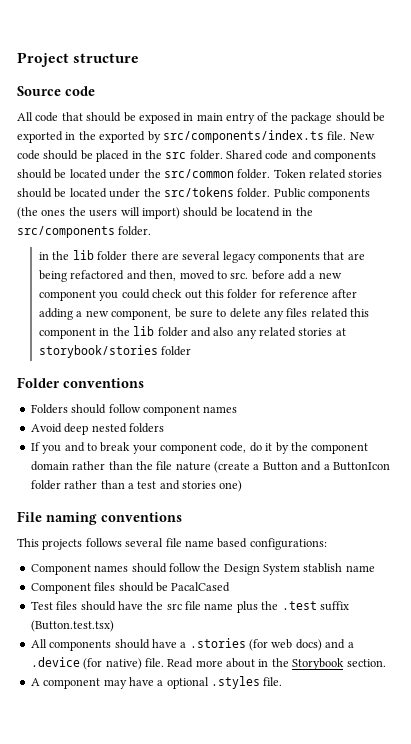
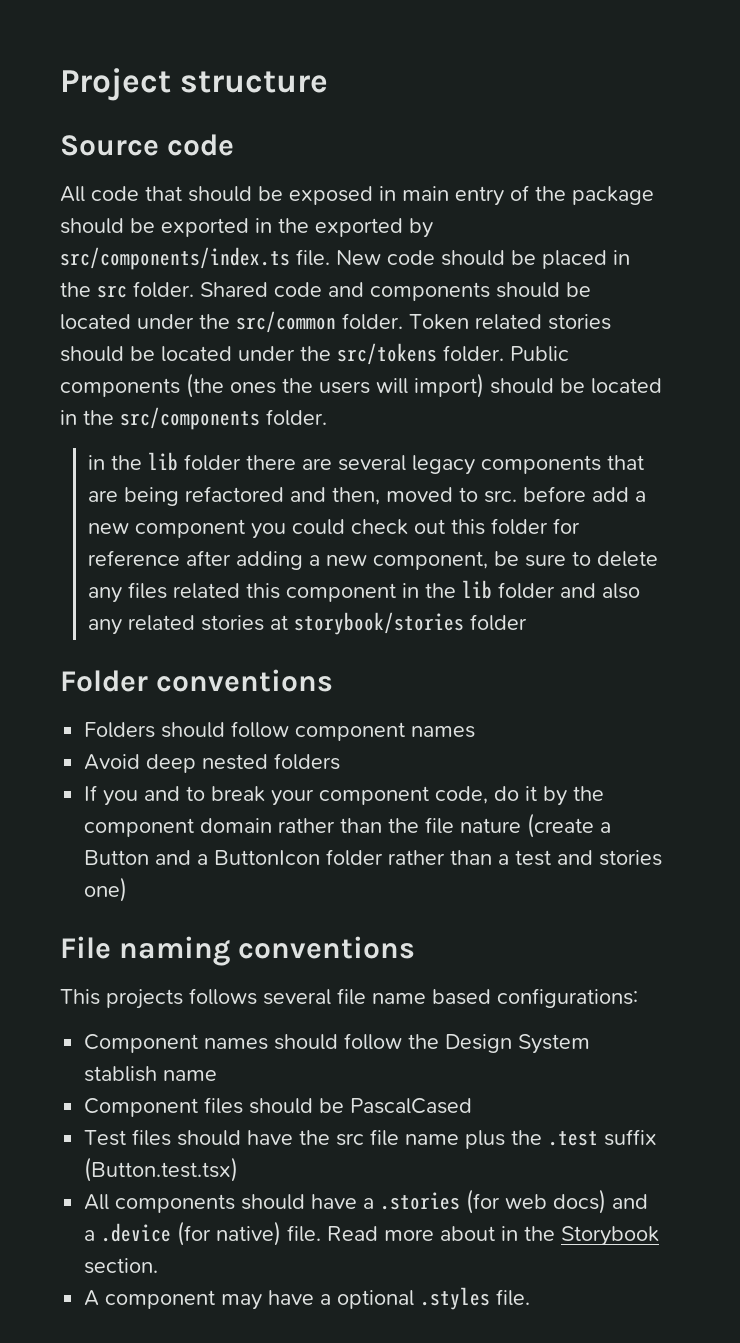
- Public components (the ones the users will import) should be locatend in the src/components folder.
+ Public components (the ones the users will import) should be located in the src/components folder.
- Component files should be PacalCased
+ Component files should be PascalCased

